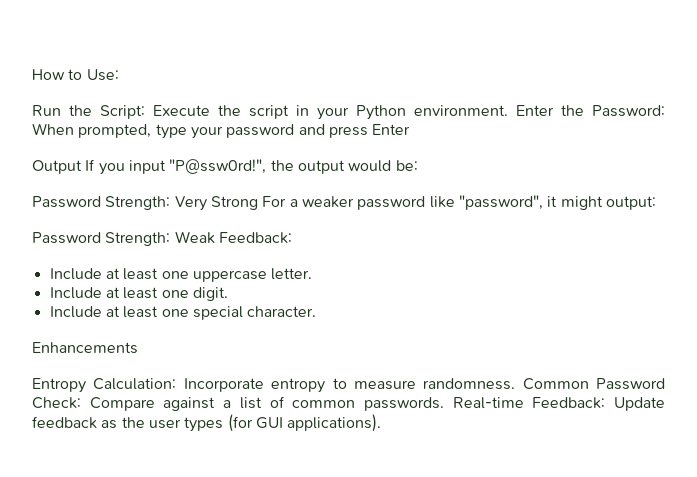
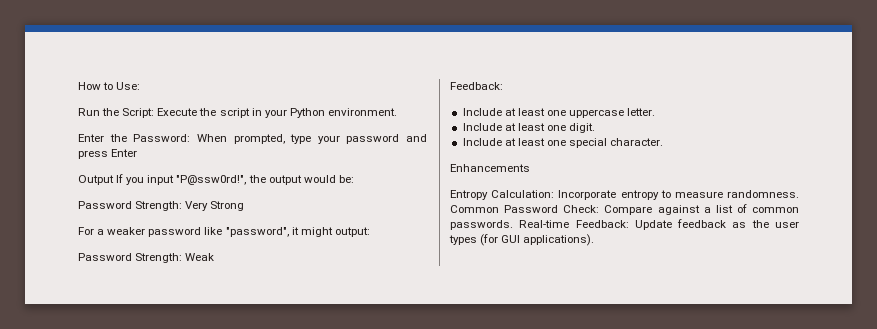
- Run the Script: Execute the script in your Python environment. Enter the Password: When prompted, type your password and press Enter
+ Run the Script: Execute the script in your Python environment.
+ Enter the Password: When prompted, type your password and press Enter
- Password Strength: Very Strong For a weaker password like "password", it might output:
+ Password Strength: Very Strong
+ For a weaker password like "password", it might output:
- Password Strength: Weak Feedback:
+ Password Strength: Weak
+ Feedback:

